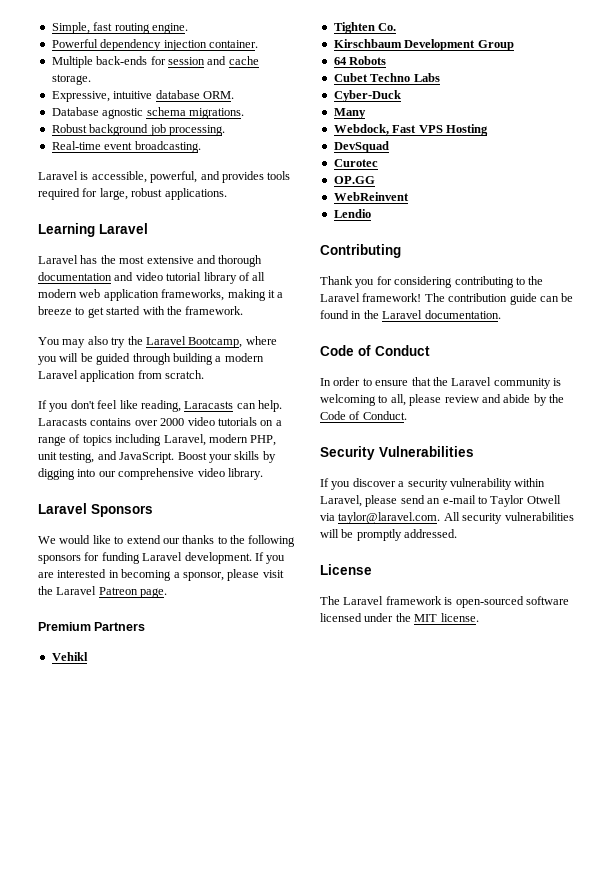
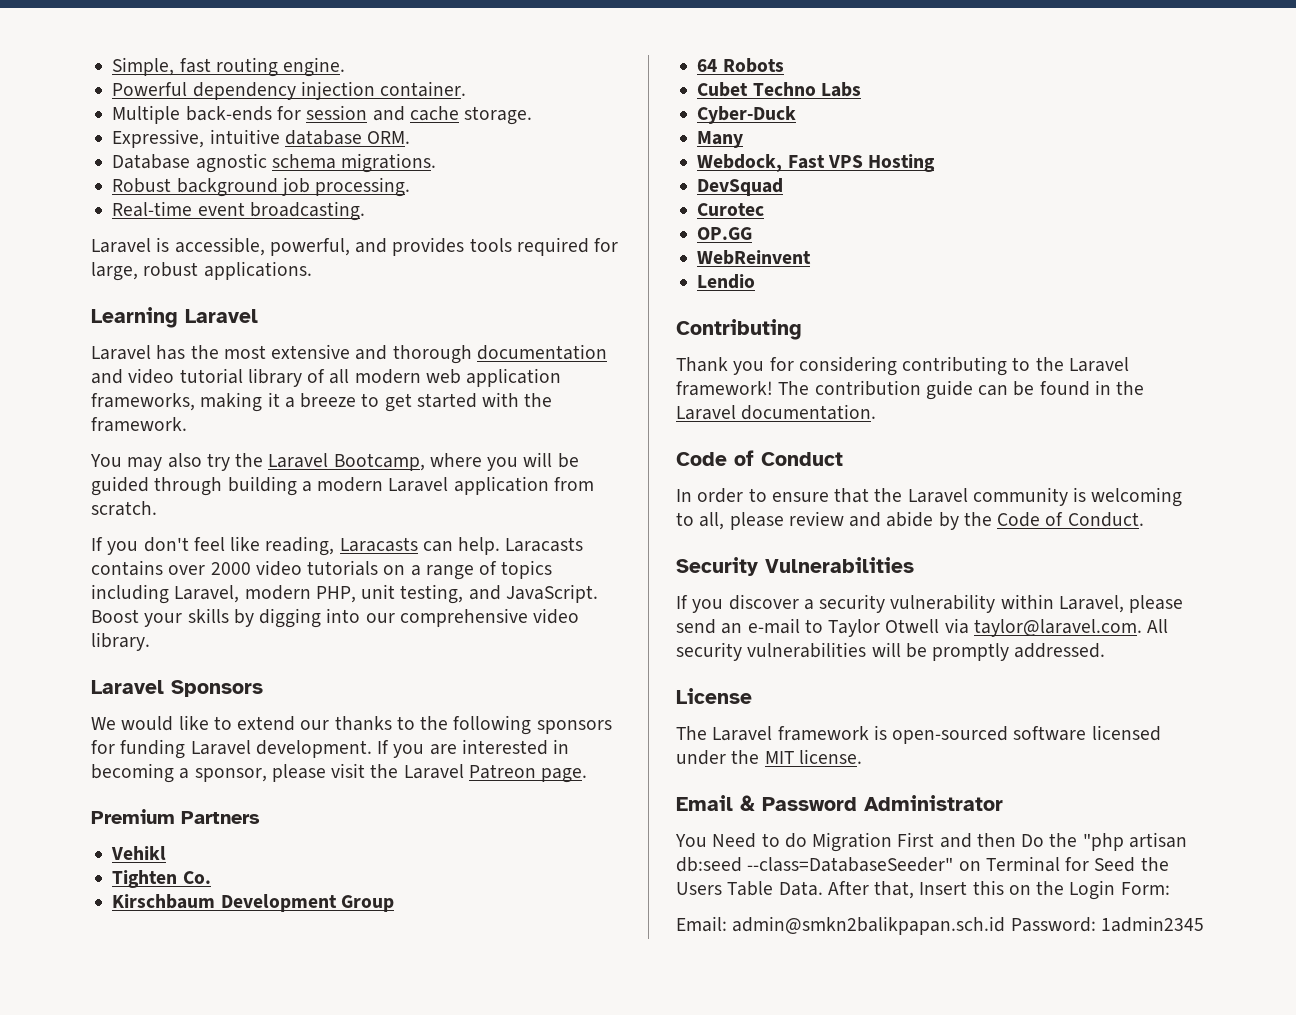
+ Email & Password Administrator
+ You Need to do Migration First and then Do the "php artisan db:seed --class=DatabaseSeeder" on Terminal for Seed the Users Table Data. After that, Insert this on the Login Form:
+ Email: admin@smkn2balikpapan.sch.id Password: 1admin2345

